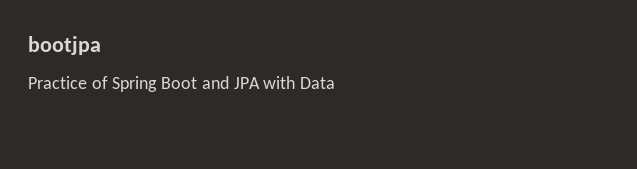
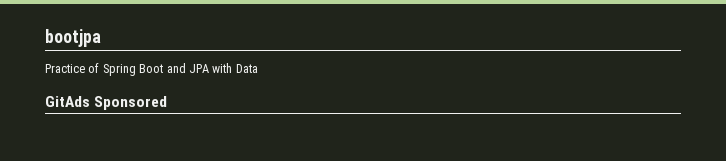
+ GitAds Sponsored

